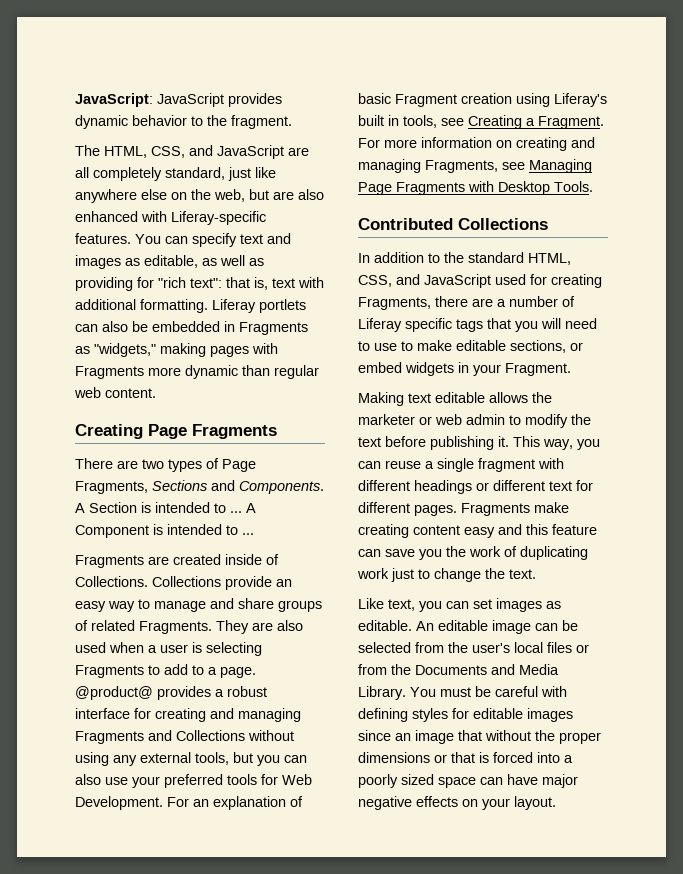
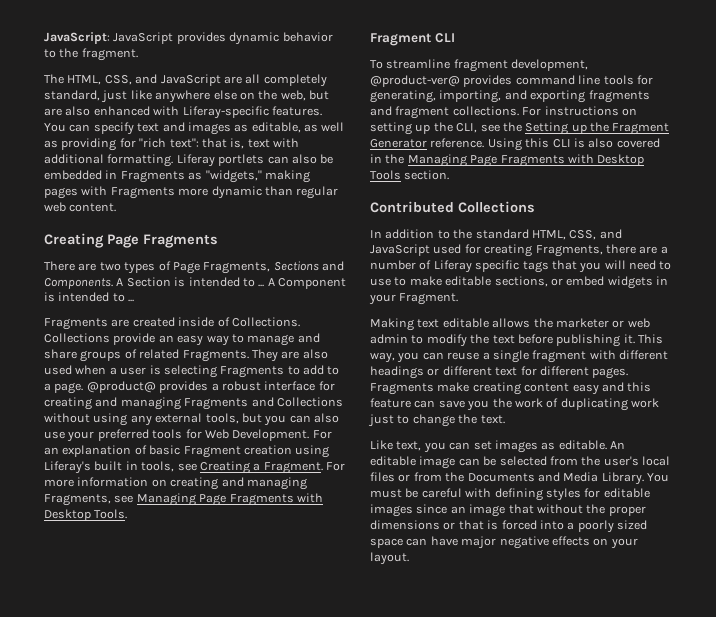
+ Fragment CLI
+ To streamline fragment development, @product-ver@ provides command line tools for generating, importing, and exporting fragments and fragment collections. For instructions on setting up the CLI, see the Setting up the Fragment Generator reference. Using this CLI is also covered in the Managing Page Fragments with Desktop Tools section.

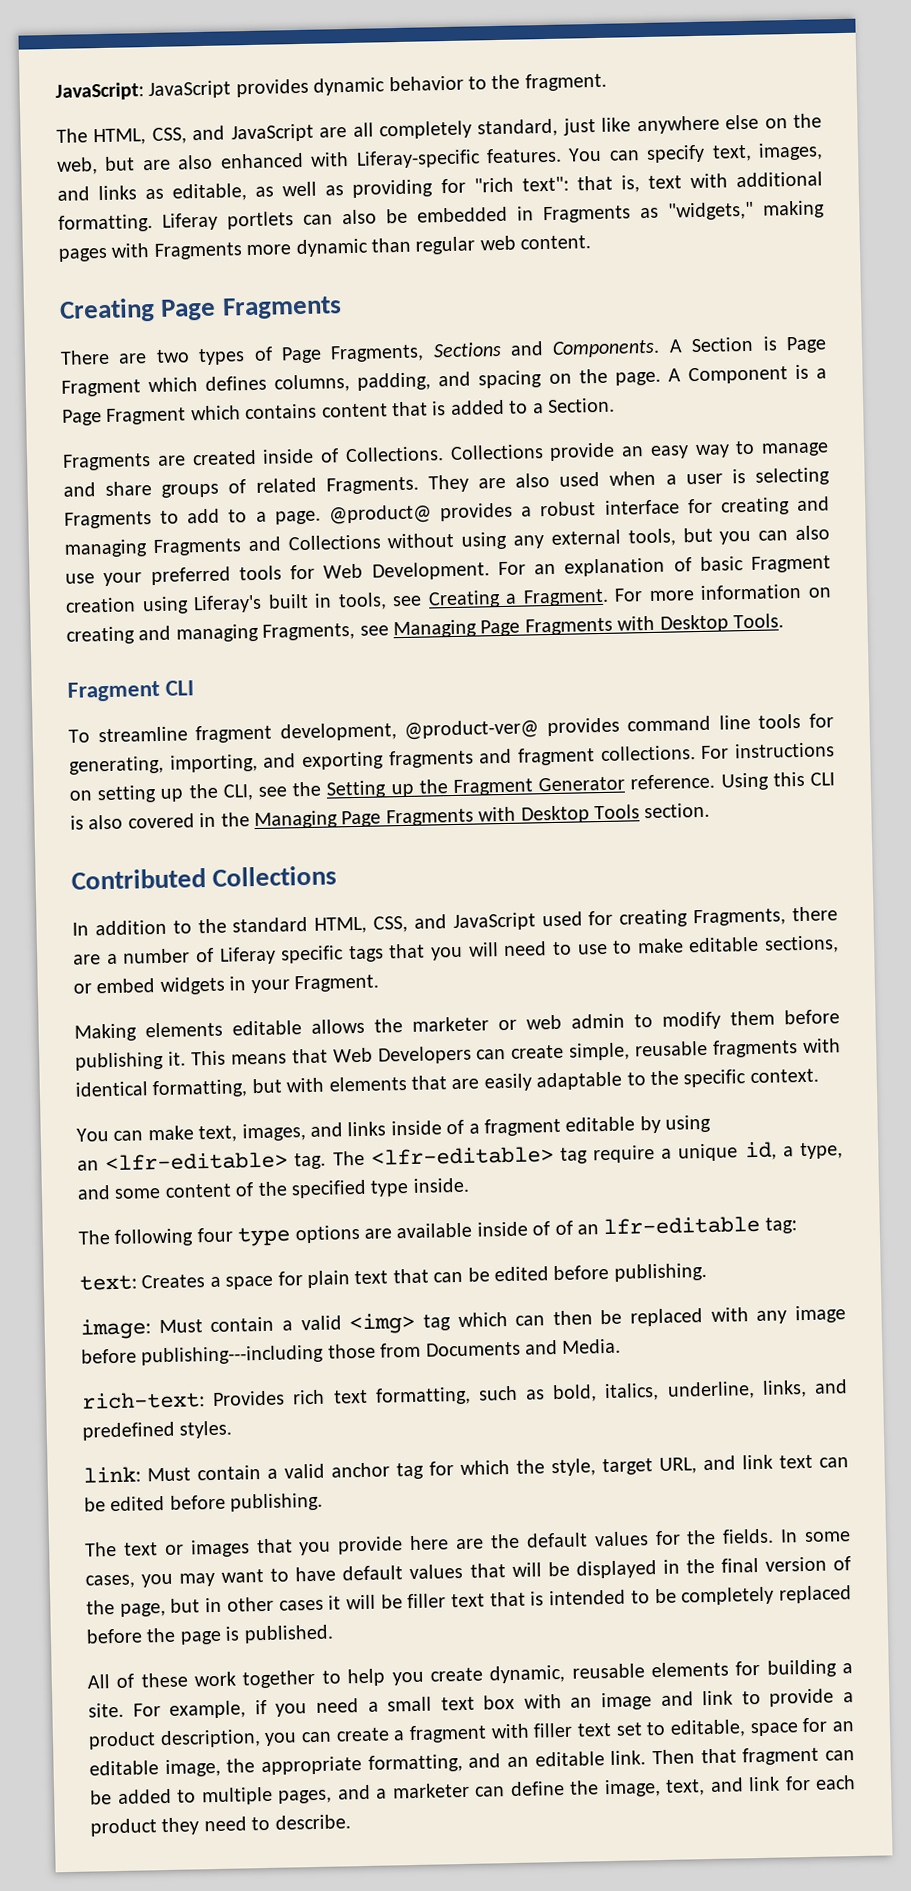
- You can specify text and images as editable, as well as providing for "rich text": that is, text with additional formatting.
+ You can specify text, images, and links as editable, as well as providing for "rich text": that is, text with additional formatting.
- A Section is intended to ... A Component is intended to ...
+ A Section is Page Fragment which defines columns, padding, and spacing on the page. A Component is a Page Fragment which contains content that is added to a Section.
- Making text editable allows the marketer or web admin to modify the text before publishing it.
+ Making elements editable allows the marketer or web admin to modify them before publishing it.
- This way, you can reuse a single fragment with different headings or different text for different pages. Fragments make creating content easy and this feature can save you the work of duplicating work just to change the text.
- Like text, you can set images as editable. An editable image can be selected from the user's local files or from the Documents and Media Library. You must be careful with defining styles for editable images since an image that without the proper dimensions or that is forced into a poorly sized space can have major negative effects on your layout.
+ This means that Web Developers can create simple, reusable fragments with identical formatting, but with elements that are easily adaptable to the specific context.
+ You can make text, images, and links inside of a fragment editable by using
+ an <lfr-editable> tag. The <lfr-editable> tag require a unique id, a type, and some content of the specified type inside.
+ The following four type options are available inside of of an lfr-editable tag:
+ text: Creates a space for plain text that can be edited before publishing.
+ image: Must contain a valid <img> tag which can then be replaced with any image before publishing---including those from Documents and Media.
+ rich-text: Provides rich text formatting, such as bold, italics, underline, links, and predefined styles.
+ link: Must contain a valid anchor tag for which the style, target URL, and link text can be edited before publishing.
+ The text or images that you provide here are the default values for the fields. In some cases, you may want to have default values that will be displayed in the final version of the page, but in other cases it will be filler text that is intended to be completely replaced before the page is published.
+ All of these work together to help you create dynamic, reusable elements for building a site. For example, if you need a small text box with an image and link to provide a product description, you can create a fragment with filler text set to editable, space for an editable image, the appropriate formatting, and an editable link. Then that fragment can be added to multiple pages, and a marketer can define the image, text, and link for each product they need to describe.

